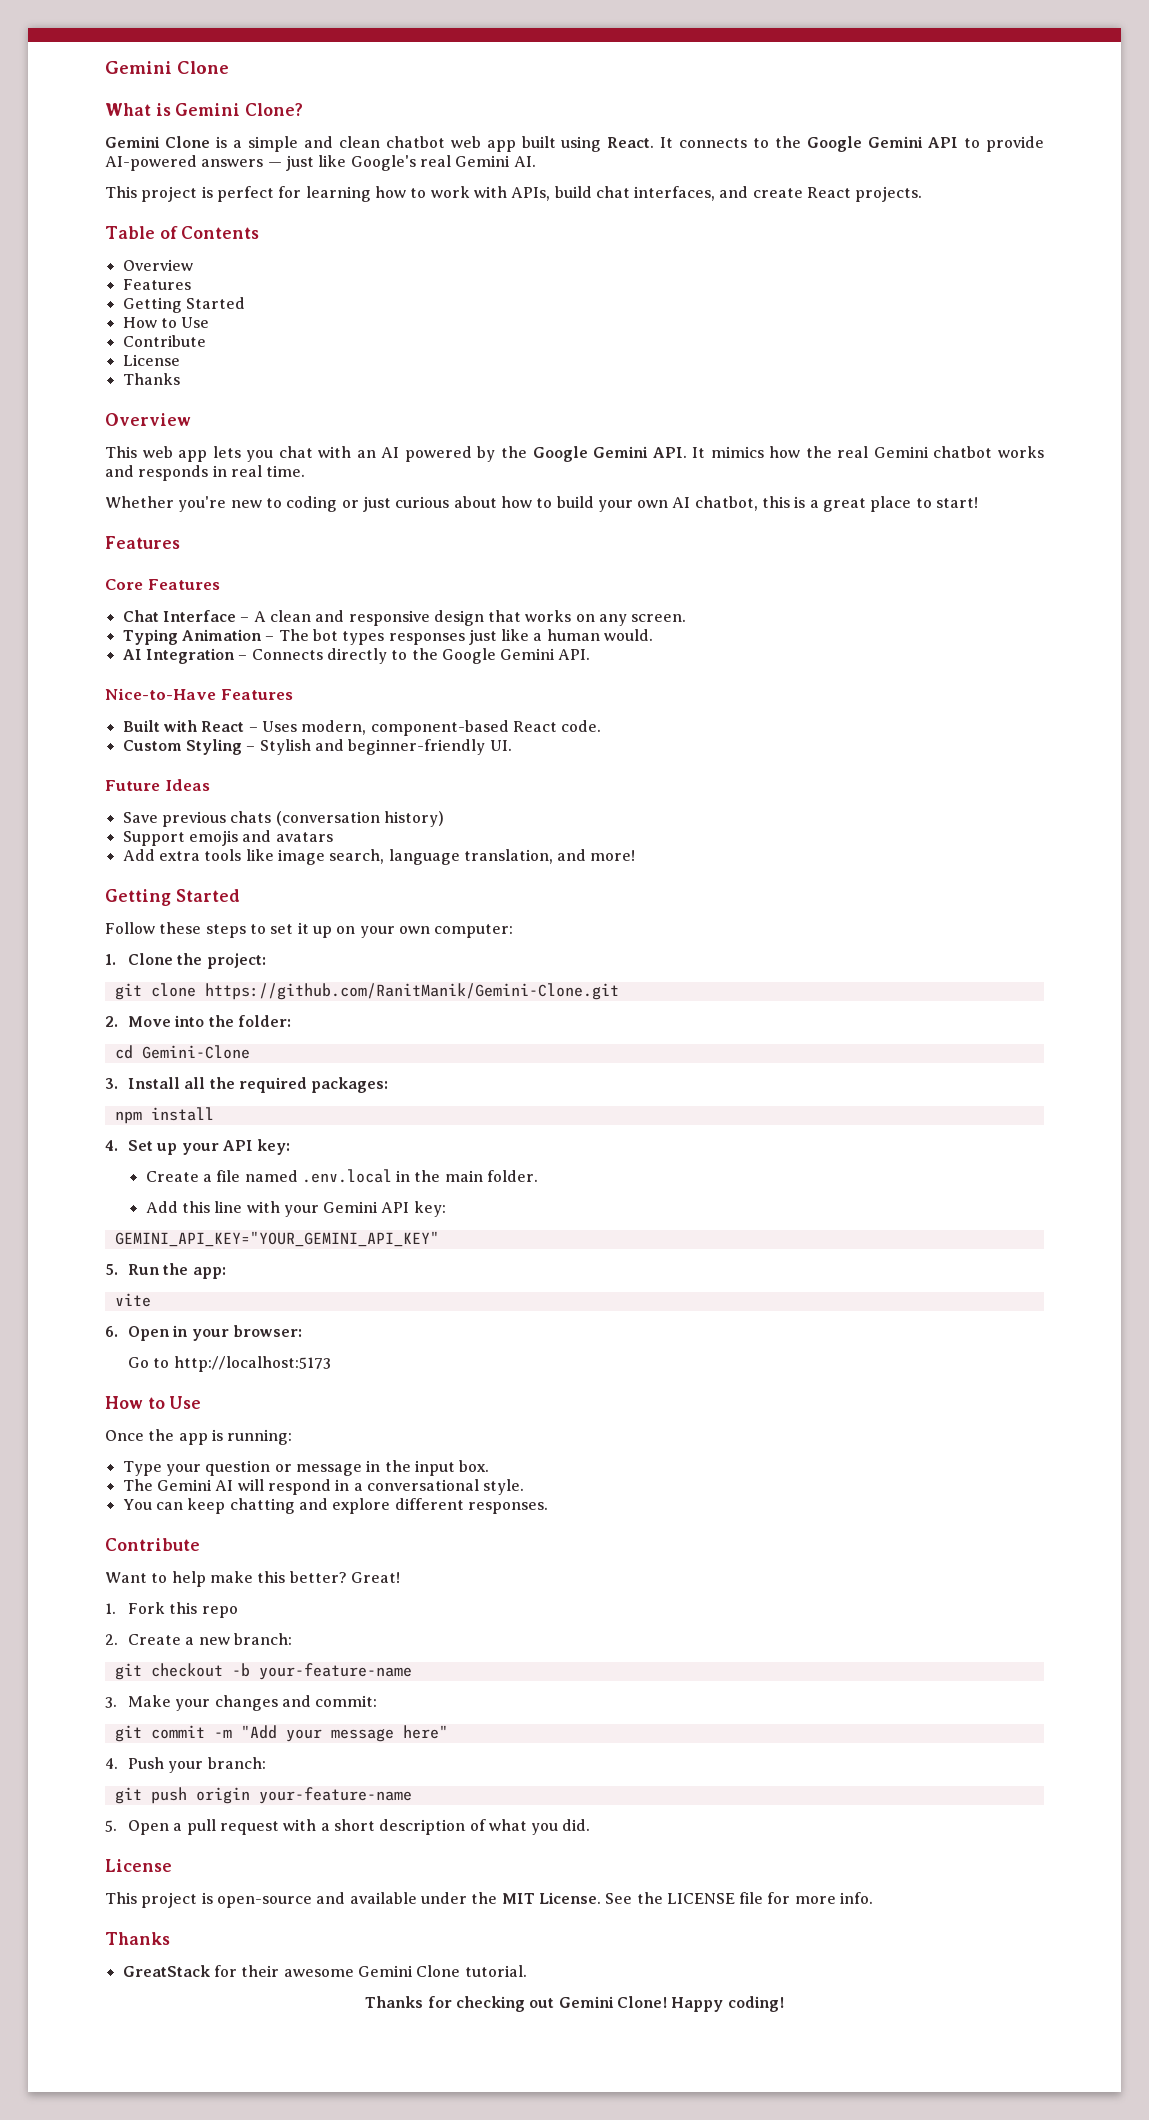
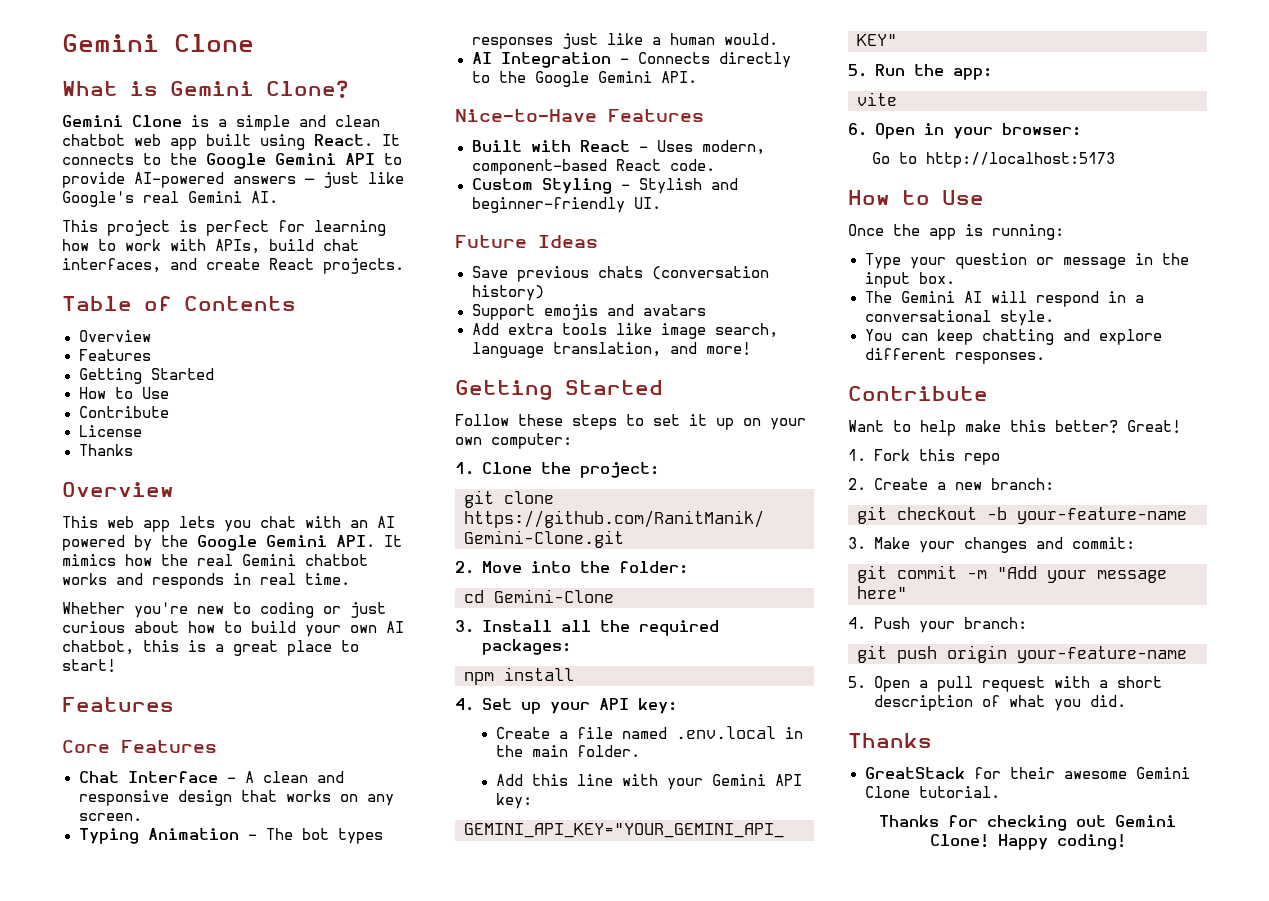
  5. Open a pull request with a short description of what you did.
- License
- This project is open-source and available under the MIT License. See the LICENSE file for more info.

